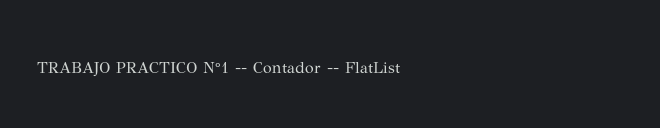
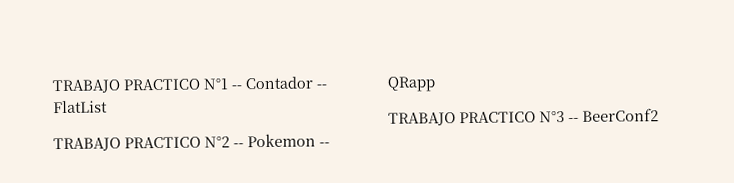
+ TRABAJO PRACTICO N°2 -- Pokemon -- QRapp
+ TRABAJO PRACTICO N°3 -- BeerConf2

